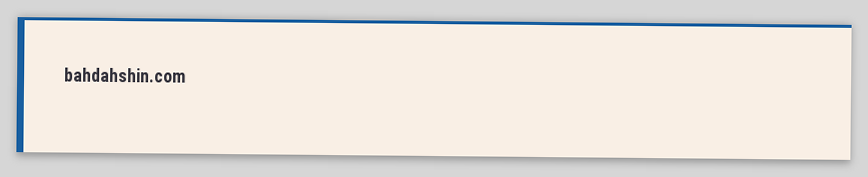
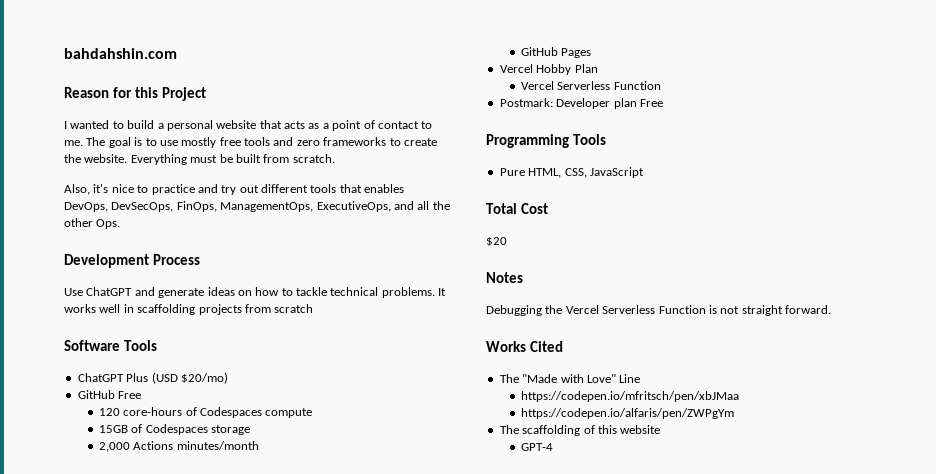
+ Reason for this Project
+ I wanted to build a personal website that acts as a point of contact to me. The goal is to use mostly free tools and zero frameworks to create the website. Everything must be built from scratch.
+ Also, it's nice to practice and try out different tools that enables DevOps, DevSecOps, FinOps, ManagementOps, ExecutiveOps, and all the other Ops.
+ Development Process
+ Use ChatGPT and generate ideas on how to tackle technical problems. It works well in scaffolding projects from scratch
+ Software Tools
+ ChatGPT Plus (USD $20/mo)
+ GitHub Free
+ 120 core-hours of Codespaces compute
+ 15GB of Codespaces storage
+ 2,000 Actions minutes/month
+ GitHub Pages
+ Vercel Hobby Plan
+ Vercel Serverless Function
+ Postmark: Developer plan Free
+ Programming Tools
+ Pure HTML, CSS, JavaScript
+ Total Cost
+ $20
+ Notes
+ Debugging the Vercel Serverless Function is not straight forward.
+ Works Cited
+ The "Made with Love" Line
+ https://codepen.io/mfritsch/pen/xbJMaa
+ https://codepen.io/alfaris/pen/ZWPgYm
+ The scaffolding of this website
+ GPT-4

